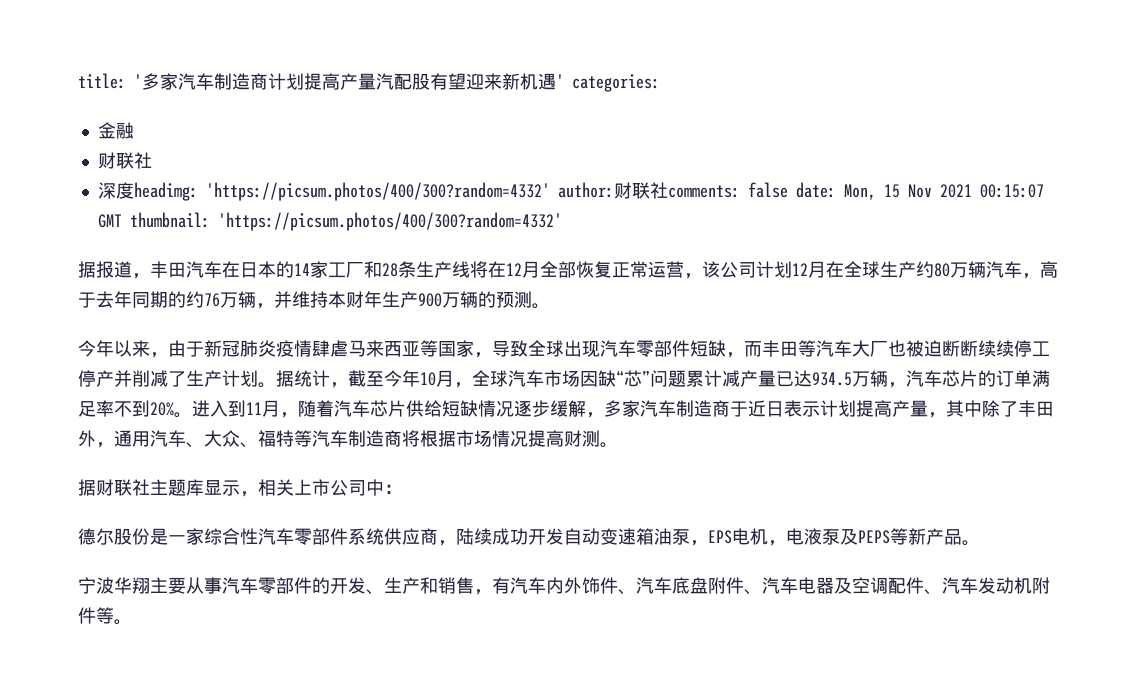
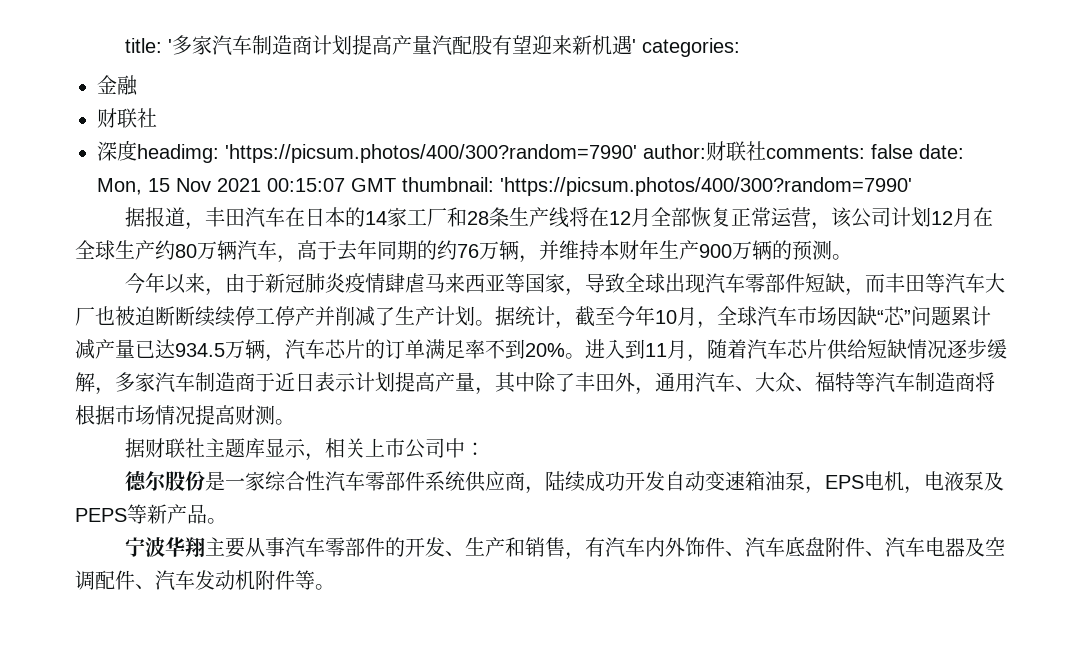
- 深度headimg: 'https://picsum.photos/400/300?random=4332' author:财联社comments: false date: Mon, 15 Nov 2021 00:15:07 GMT thumbnail: 'https://picsum.photos/400/300?random=4332'
+ 深度headimg: 'https://picsum.photos/400/300?random=7990' author:财联社comments: false date: Mon, 15 Nov 2021 00:15:07 GMT thumbnail: 'https://picsum.photos/400/300?random=7990'

